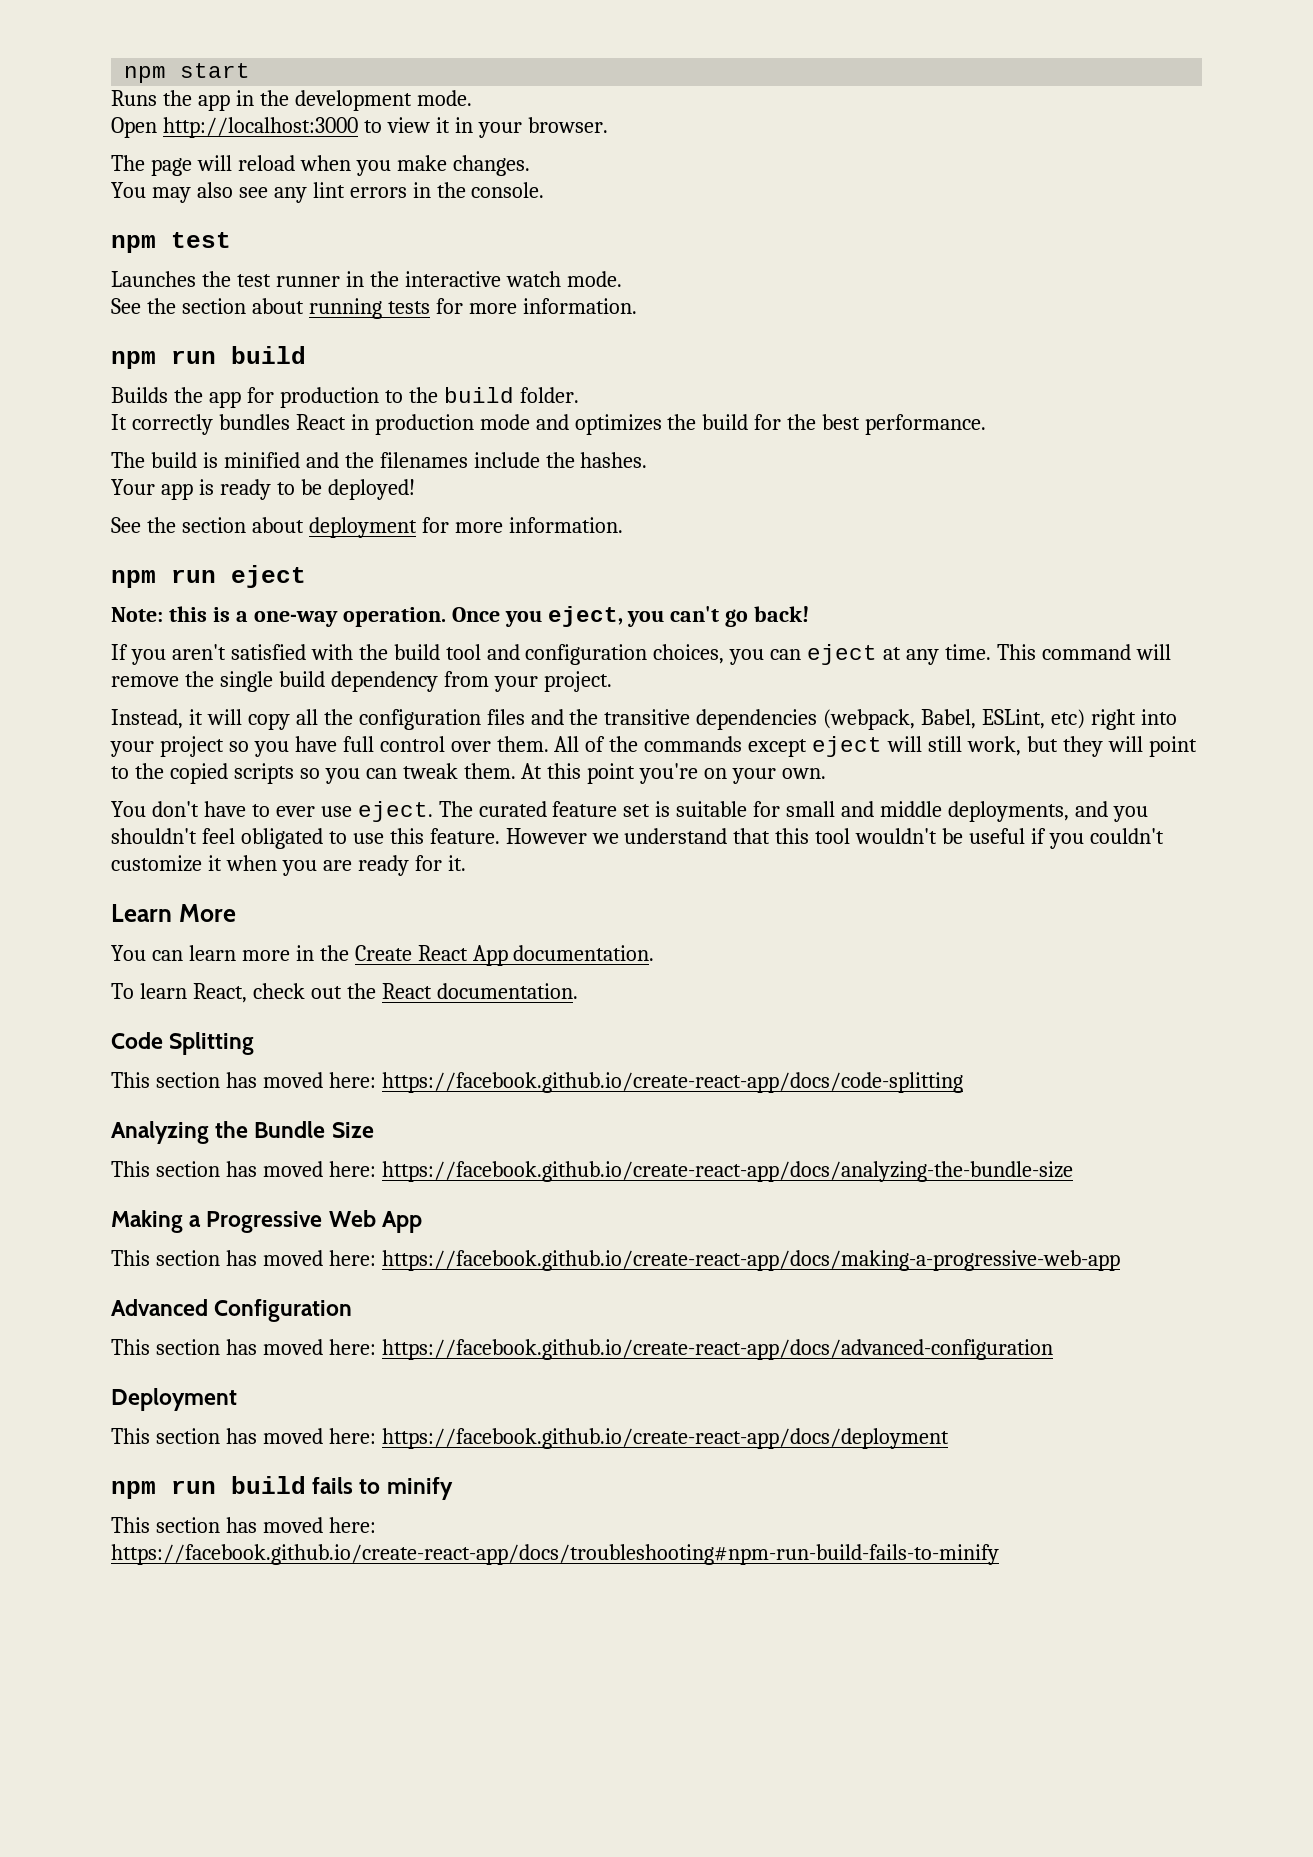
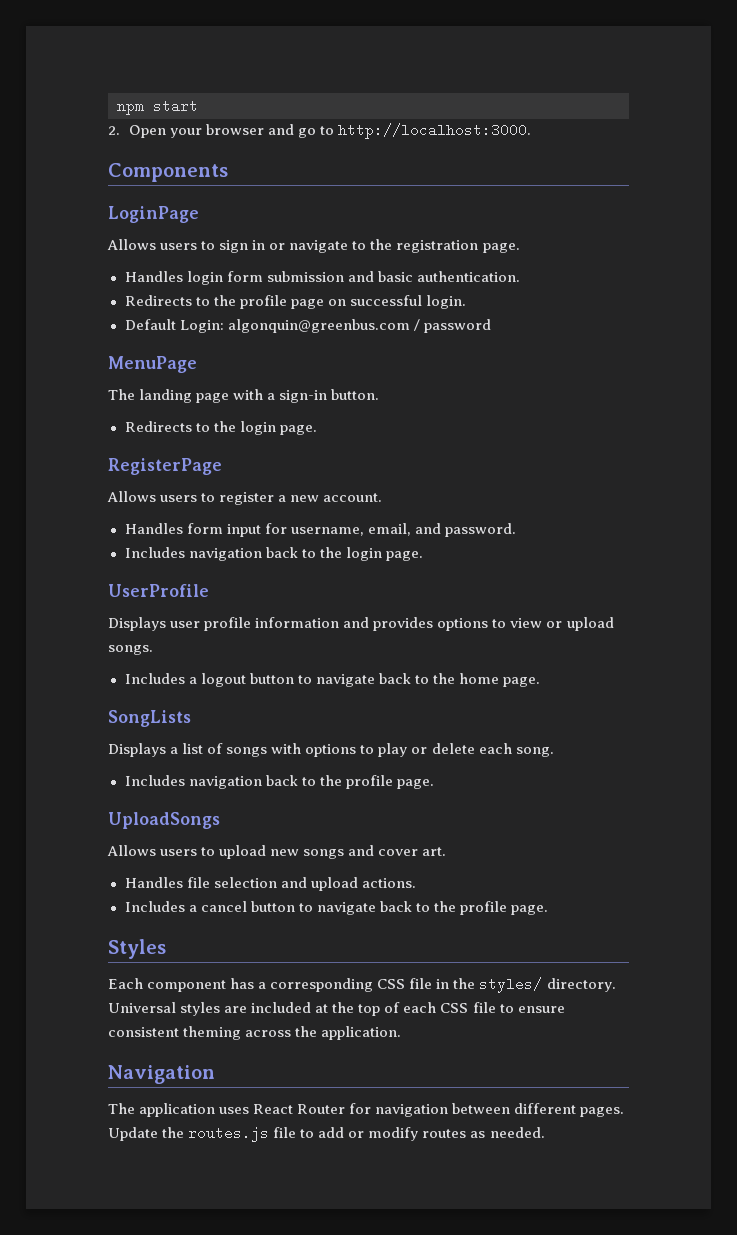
- Runs the app in the development mode.
- Open http://localhost:3000 to view it in your browser.
- The page will reload when you make changes.
- You may also see any lint errors in the console.
- npm test
- Launches the test runner in the interactive watch mode.
- See the section about running tests for more information.
- npm run build
- Builds the app for production to the build folder.
- It correctly bundles React in production mode and optimizes the build for the best performance.
- The build is minified and the filenames include the hashes.
- Your app is ready to be deployed!
- See the section about deployment for more information.
- npm run eject
- Note: this is a one-way operation. Once you eject, you can't go back!
- If you aren't satisfied with the build tool and configuration choices, you can eject at any time. This command will remove the single build dependency from your project.
- Instead, it will copy all the configuration files and the transitive dependencies (webpack, Babel, ESLint, etc) right into your project so you have full control over them. All of the commands except eject will still work, but they will point to the copied scripts so you can tweak them. At this point you're on your own.
- You don't have to ever use eject. The curated feature set is suitable for small and middle deployments, and you shouldn't feel obligated to use this feature. However we understand that this tool wouldn't be useful if you couldn't customize it when you are ready for it.
- Learn More
- You can learn more in the Create React App documentation.
- To learn React, check out the React documentation.
- Code Splitting
- This section has moved here: https://facebook.github.io/create-react-app/docs/code-splitting
- Analyzing the Bundle Size
- This section has moved here: https://facebook.github.io/create-react-app/docs/analyzing-the-bundle-size
- Making a Progressive Web App
- This section has moved here: https://facebook.github.io/create-react-app/docs/making-a-progressive-web-app
- Advanced Configuration
- This section has moved here: https://facebook.github.io/create-react-app/docs/advanced-configuration
- Deployment
- This section has moved here: https://facebook.github.io/create-react-app/docs/deployment
- npm run build fails to minify
- This section has moved here: https://facebook.github.io/create-react-app/docs/troubleshooting#npm-run-build-fails-to-minify
+ 2. Open your browser and go to http://localhost:3000.
+ Components
+ LoginPage
+ Allows users to sign in or navigate to the registration page.
+ Handles login form submission and basic authentication.
+ Redirects to the profile page on successful login.
+ Default Login: algonquin@greenbus.com / password
+ MenuPage
+ The landing page with a sign-in button.
+ Redirects to the login page.
+ RegisterPage
+ Allows users to register a new account.
+ Handles form input for username, email, and password.
+ Includes navigation back to the login page.
+ UserProfile
+ Displays user profile information and provides options to view or upload songs.
+ Includes a logout button to navigate back to the home page.
+ SongLists
+ Displays a list of songs with options to play or delete each song.
+ Includes navigation back to the profile page.
+ UploadSongs
+ Allows users to upload new songs and cover art.
+ Handles file selection and upload actions.
+ Includes a cancel button to navigate back to the profile page.
+ Styles
+ Each component has a corresponding CSS file in the styles/ directory. Universal styles are included at the top of each CSS file to ensure consistent theming across the application.
+ Navigation
+ The application uses React Router for navigation between different pages. Update the routes.js file to add or modify routes as needed.

